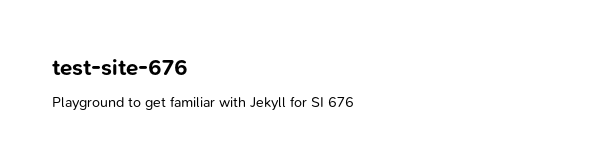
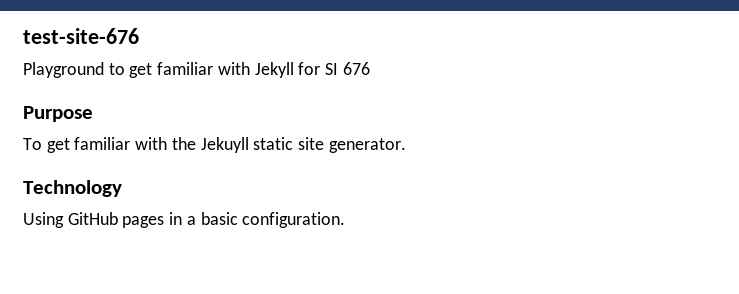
+ Purpose
+ To get familiar with the Jekuyll static site generator.
+ Technology
+ Using GitHub pages in a basic configuration.

